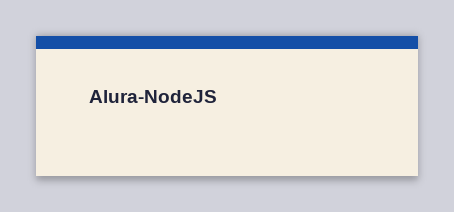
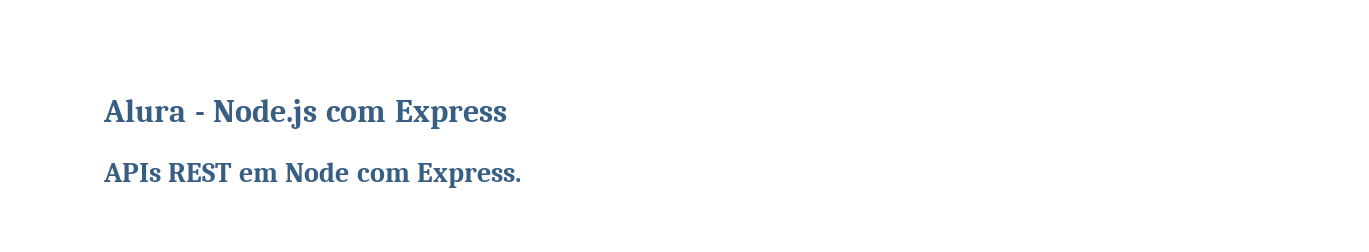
- Alura-NodeJS
+ Alura - Node.js com Express
+ APIs REST em Node com Express.

